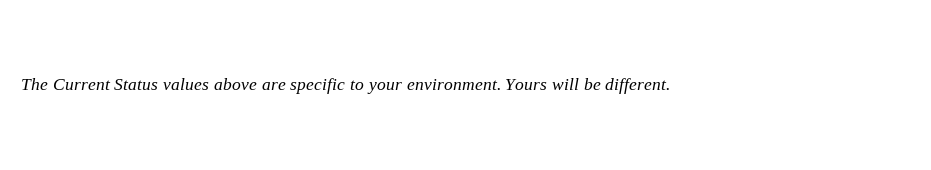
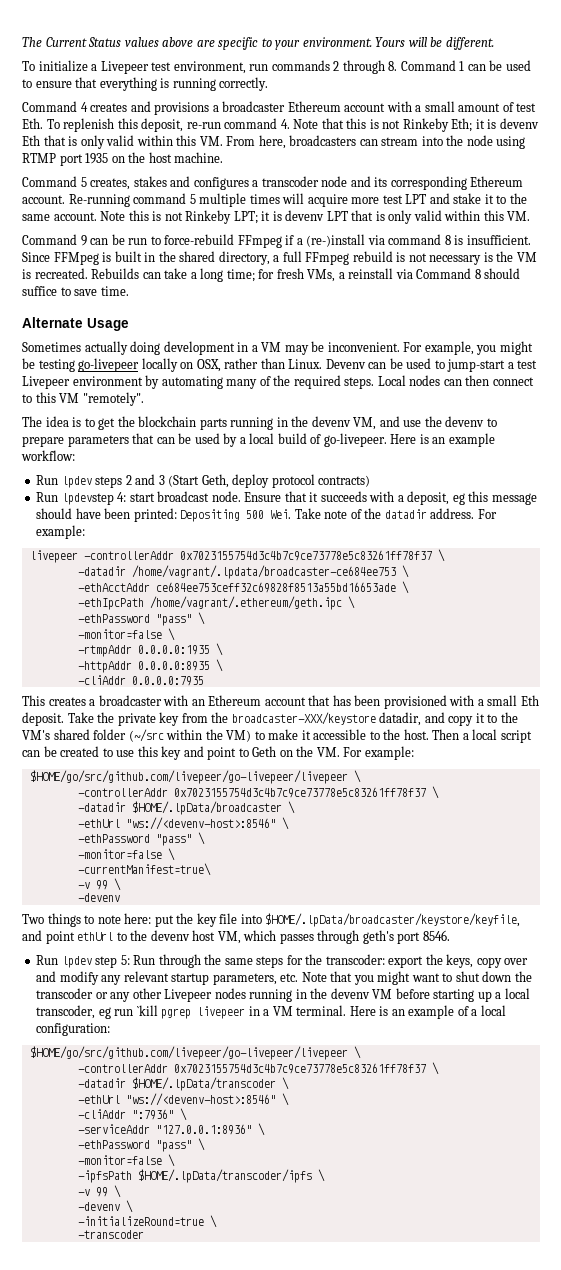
+ To initialize a Livepeer test environment, run commands 2 through 8. Command 1 can be used to ensure that everything is running correctly.
+ Command 4 creates and provisions a broadcaster Ethereum account with a small amount of test Eth. To replenish this deposit, re-run command 4. Note that this is not Rinkeby Eth; it is devenv Eth that is only valid within this VM. From here, broadcasters can stream into the node using RTMP port 1935 on the host machine.
+ Command 5 creates, stakes and configures a transcoder node and its corresponding Ethereum account. Re-running command 5 multiple times will acquire more test LPT and stake it to the same account. Note this is not Rinkeby LPT; it is devenv LPT that is only valid within this VM.
+ Command 9 can be run to force-rebuild FFmpeg if a (re-)install via command 8 is insufficient. Since FFMpeg is built in the shared directory, a full FFmpeg rebuild is not necessary is the VM is recreated. Rebuilds can take a long time; for fresh VMs, a reinstall via Command 8 should suffice to save time.
+ Alternate Usage
+ Sometimes actually doing development in a VM may be inconvenient. For example, you might be testing go-livepeer locally on OSX, rather than Linux. Devenv can be used to jump-start a test Livepeer environment by automating many of the required steps. Local nodes can then connect to this VM "remotely".
+ The idea is to get the blockchain parts running in the devenv VM, and use the devenv to prepare parameters that can be used by a local build of go-livepeer. Here is an example workflow:
+ Run lpdev steps 2 and 3 (Start Geth, deploy protocol contracts)
+ Run lpdevstep 4: start broadcast node. Ensure that it succeeds with a deposit, eg this message should have been printed: Depositing 500 Wei. Take note of the datadir address. For example:
+ livepeer -controllerAddr 0x7023155754d3c4b7c9ce73778e5c83261ff78f37 \
+ -datadir /home/vagrant/.lpdata/broadcaster-ce684ee753 \
+ -ethAcctAddr ce684ee753ceff32c69828f8513a55bd16653ade \
+ -ethIpcPath /home/vagrant/.ethereum/geth.ipc \
+ -ethPassword "pass" \
+ -monitor=false \
+ -rtmpAddr 0.0.0.0:1935 \
+ -httpAddr 0.0.0.0:8935 \
+ -cliAddr 0.0.0.0:7935
+ This creates a broadcaster with an Ethereum account that has been provisioned with a small Eth deposit. Take the private key from the broadcaster-XXX/keystore datadir, and copy it to the VM's shared folder (~/src within the VM) to make it accessible to the host. Then a local script can be created to use this key and point to Geth on the VM. For example:
+ $HOME/go/src/github.com/livepeer/go-livepeer/livepeer \
+ -controllerAddr 0x7023155754d3c4b7c9ce73778e5c83261ff78f37 \
+ -datadir $HOME/.lpData/broadcaster \
+ -ethUrl "ws://<devenv-host>:8546" \
+ -ethPassword "pass" \
+ -monitor=false \
+ -currentManifest=true\
+ -v 99 \
+ -devenv
+ Two things to note here: put the key file into $HOME/.lpData/broadcaster/keystore/keyfile, and point ethUrl to the devenv host VM, which passes through geth's port 8546.
+ Run lpdev step 5: Run through the same steps for the transcoder: export the keys, copy over and modify any relevant startup parameters, etc. Note that you might want to shut down the transcoder or any other Livepeer nodes running in the devenv VM before starting up a local transcoder, eg run `kill pgrep livepeer in a VM terminal. Here is an example of a local configuration:
+ $HOME/go/src/github.com/livepeer/go-livepeer/livepeer \
+ -controllerAddr 0x7023155754d3c4b7c9ce73778e5c83261ff78f37 \
+ -datadir $HOME/.lpData/transcoder \
+ -ethUrl "ws://<devenv-host>:8546" \
+ -cliAddr ":7936" \
+ -serviceAddr "127.0.0.1:8936" \
+ -ethPassword "pass" \
+ -monitor=false \
+ -ipfsPath $HOME/.lpData/transcoder/ipfs \
+ -v 99 \
+ -devenv \
+ -initializeRound=true \
+ -transcoder

